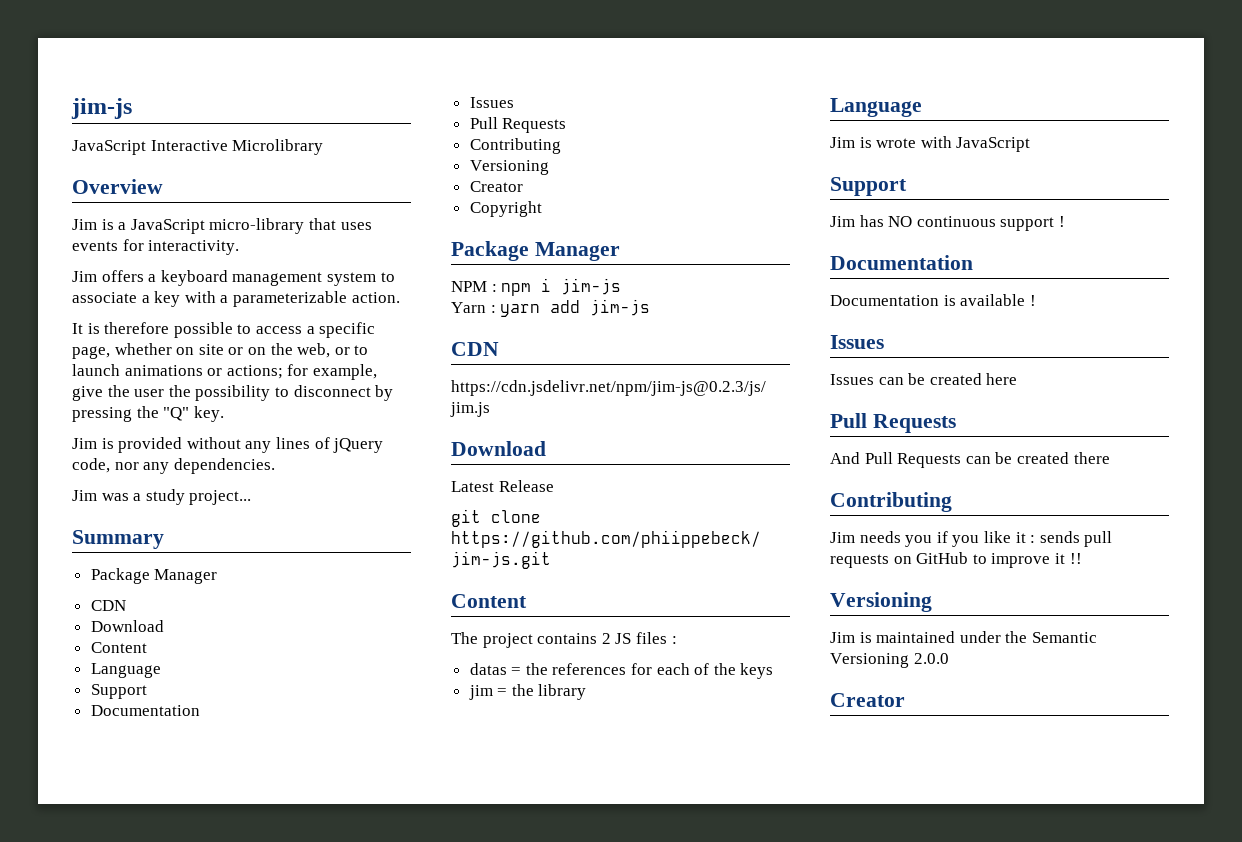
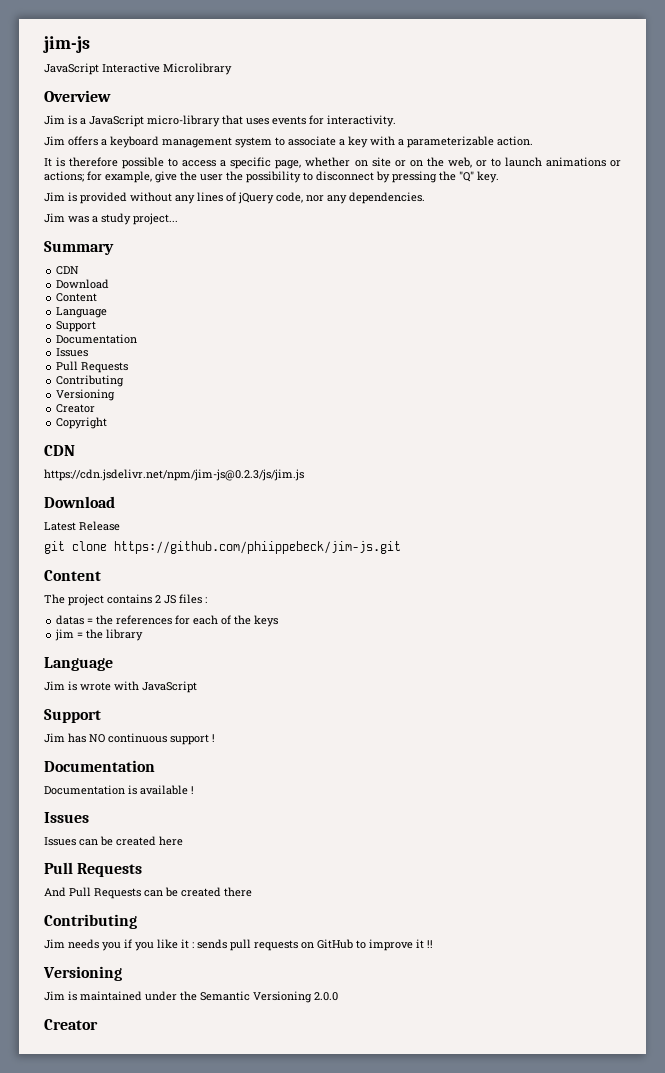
  Summary
- Package Manager
  Copyright
- Package Manager
- NPM : npm i jim-js
- Yarn : yarn add jim-js

